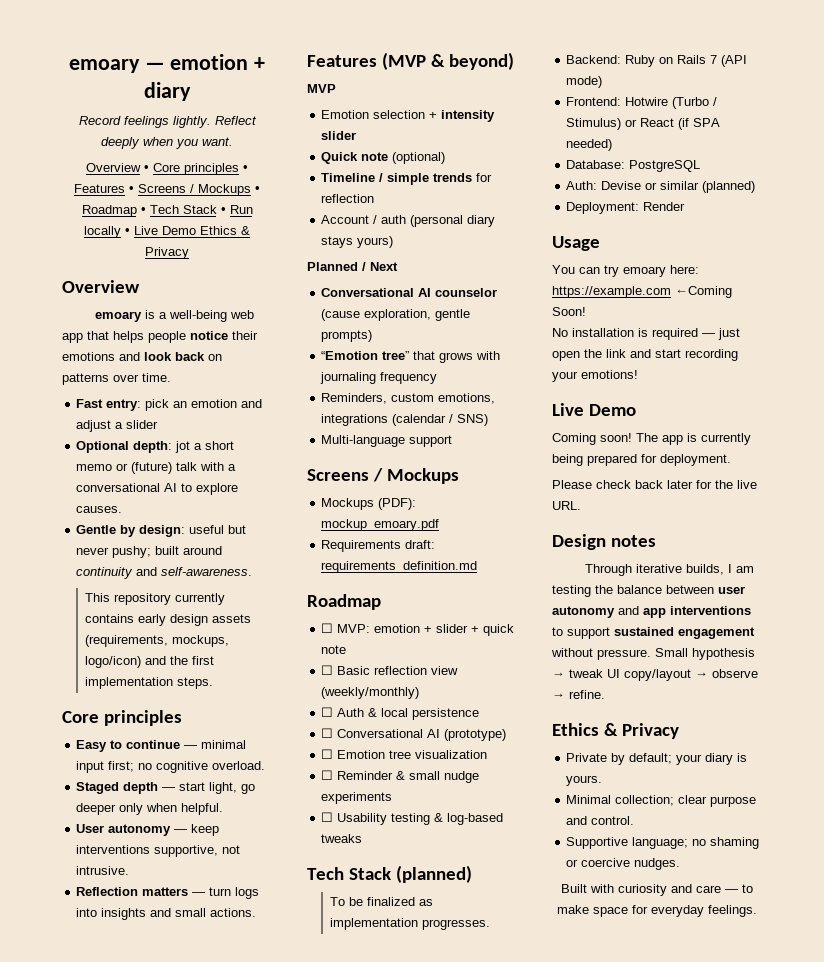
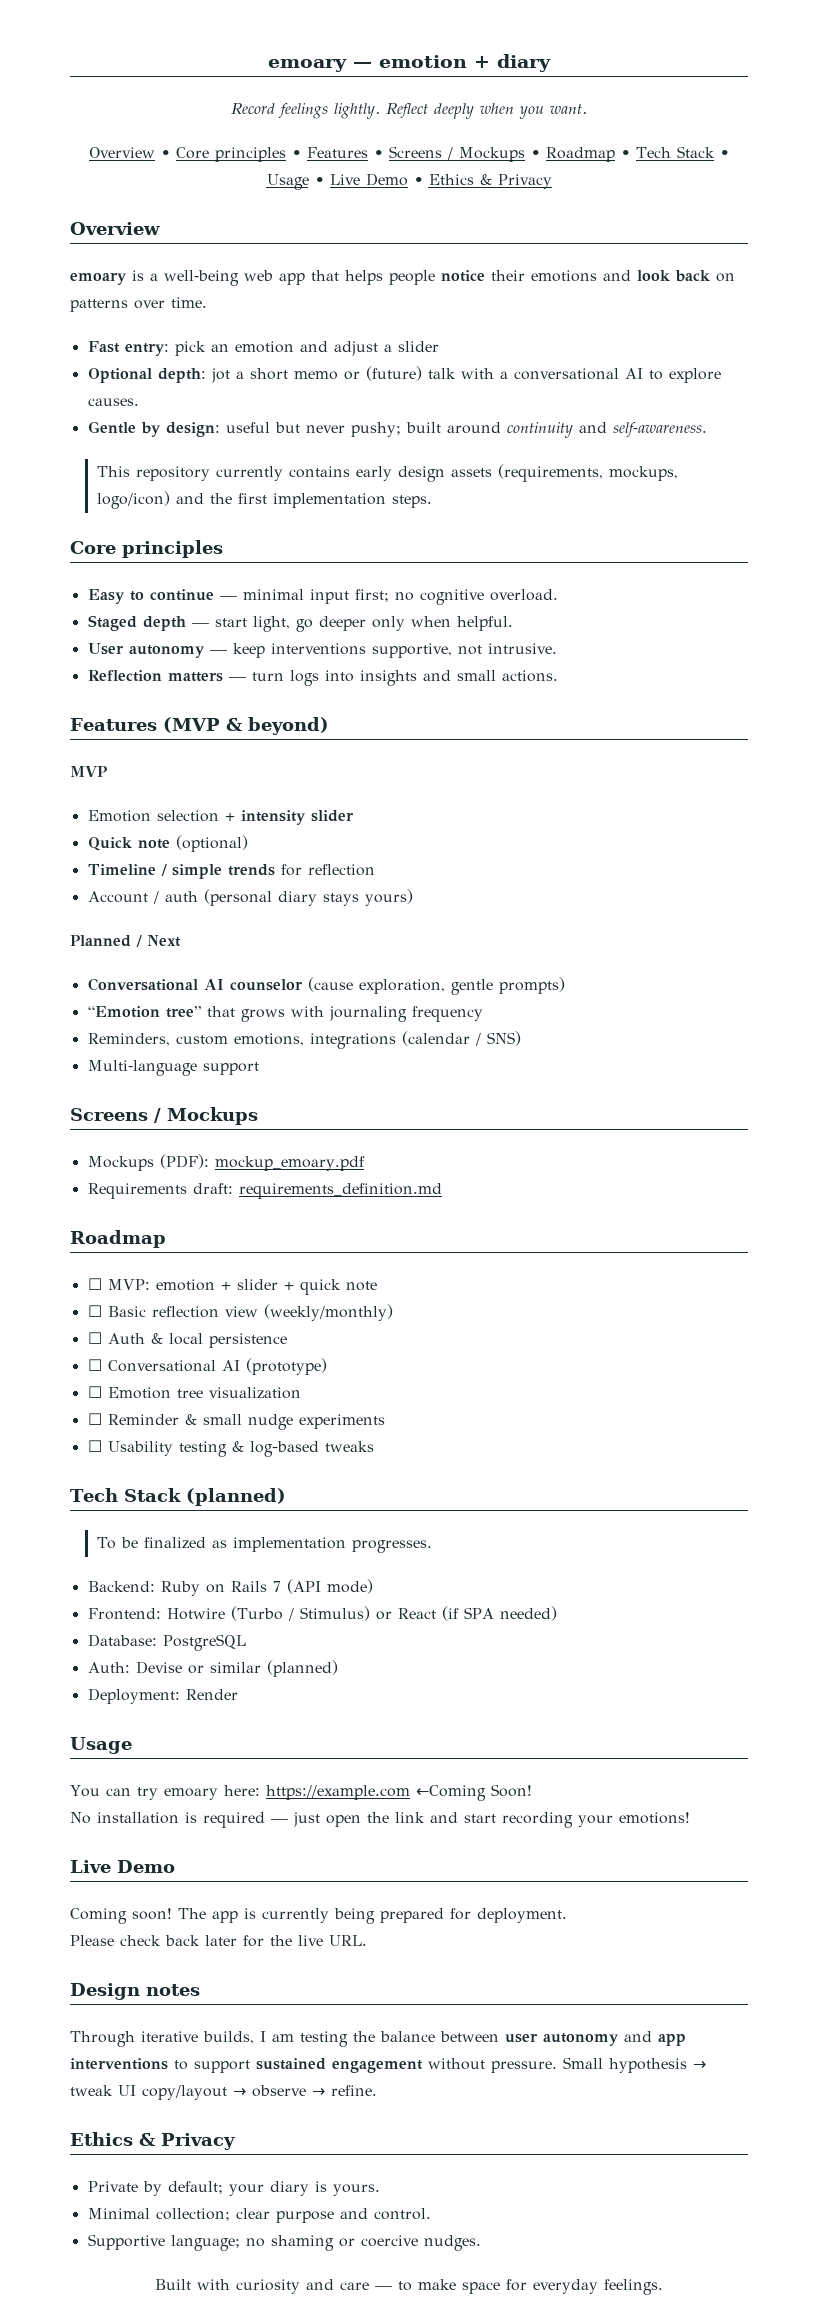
- Overview • Core principles • Features • Screens / Mockups • Roadmap • Tech Stack • Run locally • Live Demo Ethics & Privacy
+ Overview • Core principles • Features • Screens / Mockups • Roadmap • Tech Stack • Usage • Live Demo • Ethics & Privacy

